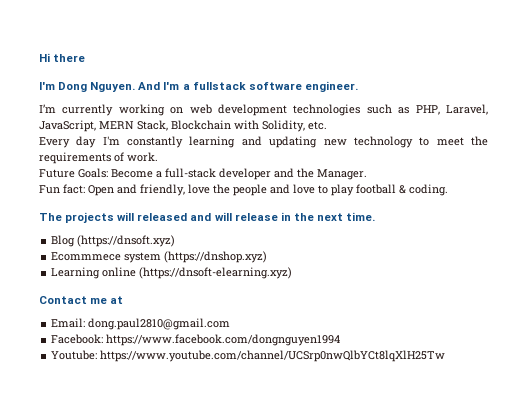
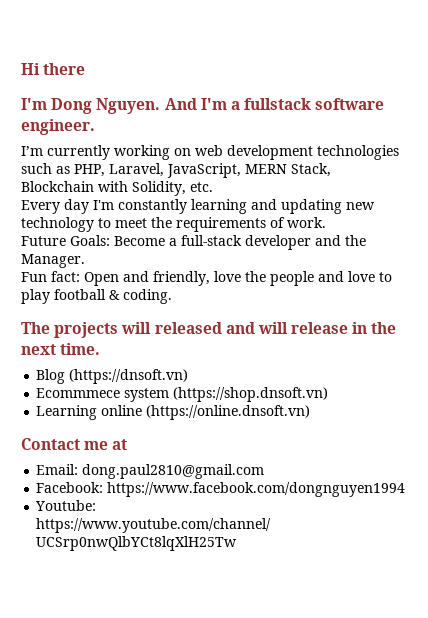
- Blog (https://dnsoft.xyz)
+ Blog (https://dnsoft.vn)
- Ecommmece system (https://dnshop.xyz)
+ Ecommmece system (https://shop.dnsoft.vn)
- Learning online (https://dnsoft-elearning.xyz)
+ Learning online (https://online.dnsoft.vn)

